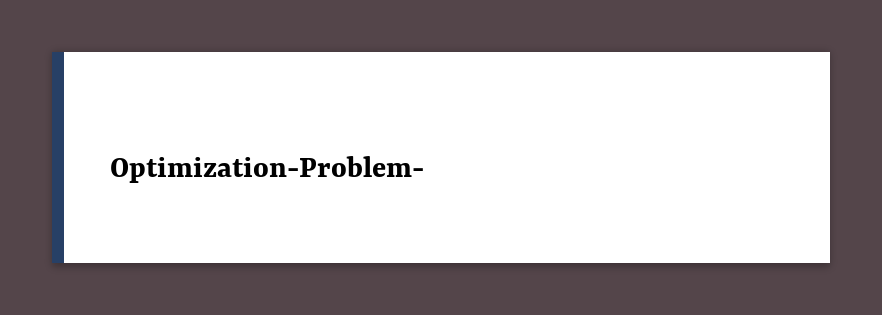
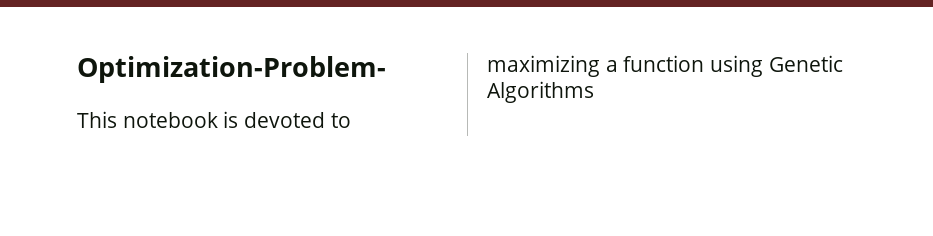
+ This notebook is devoted to maximizing a function using Genetic Algorithms

